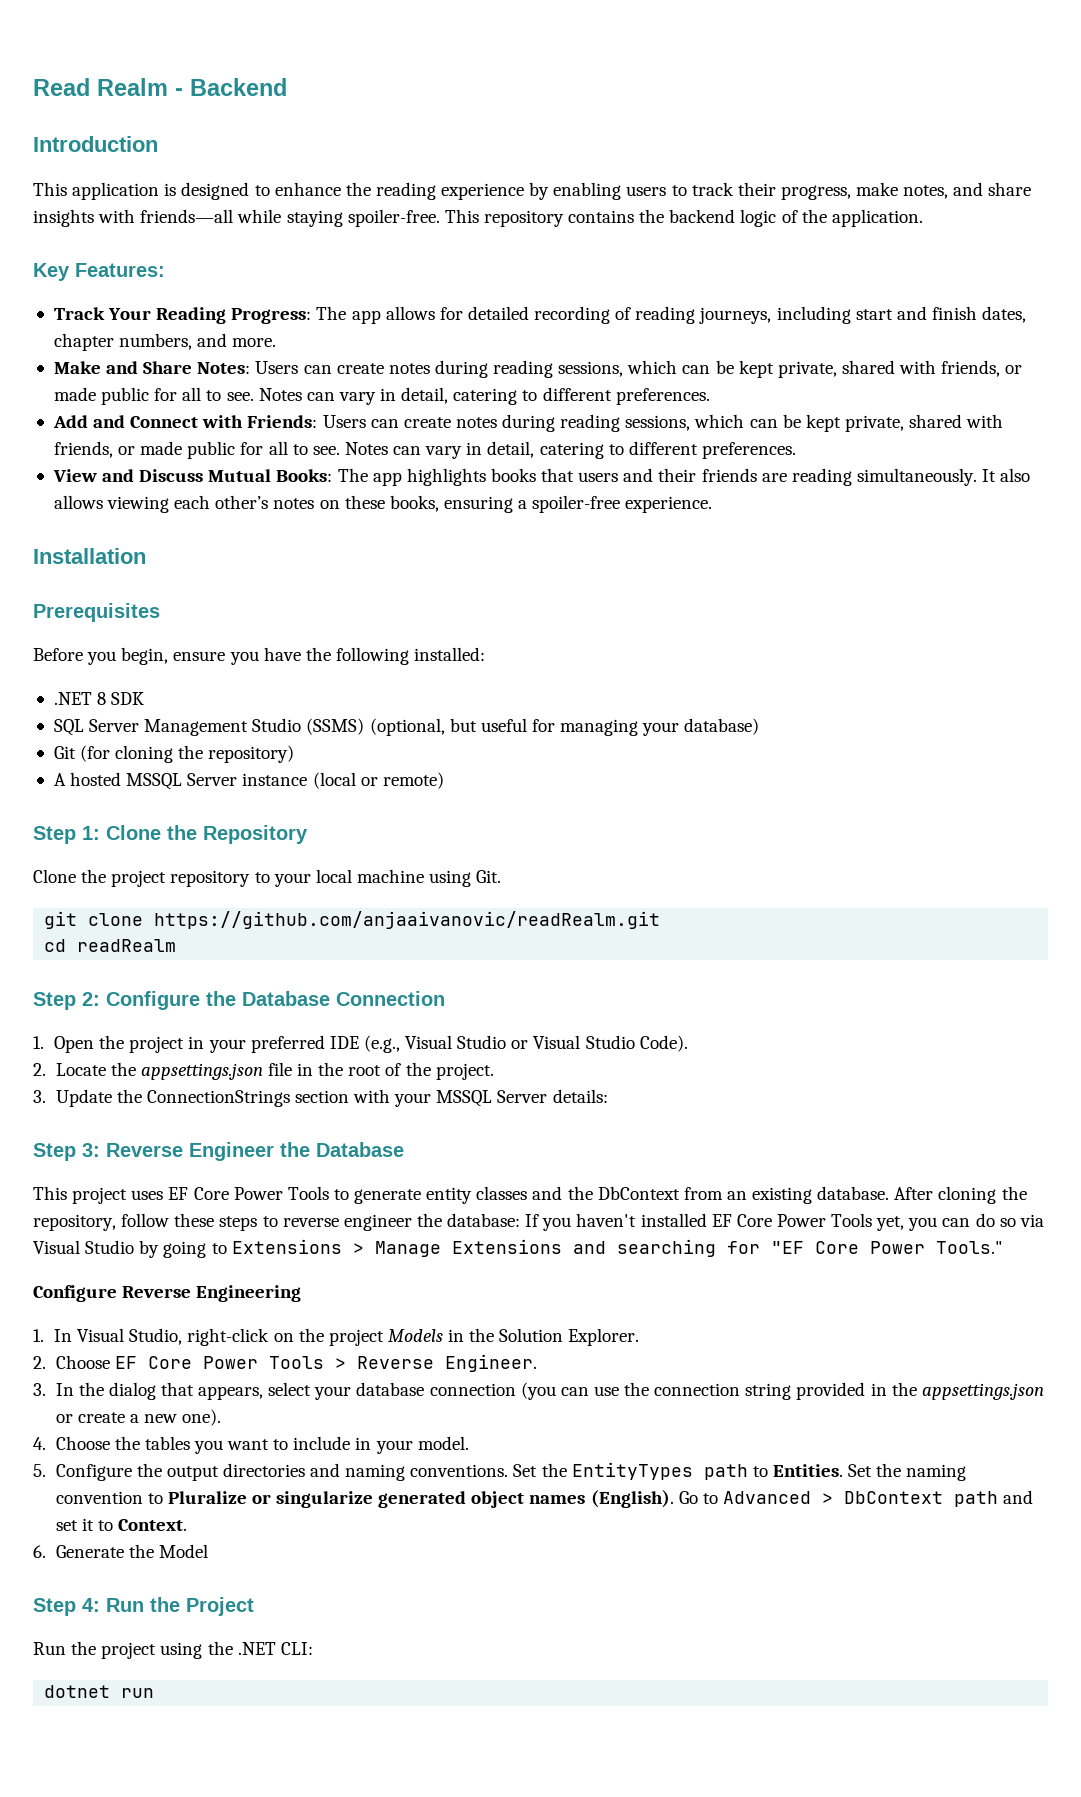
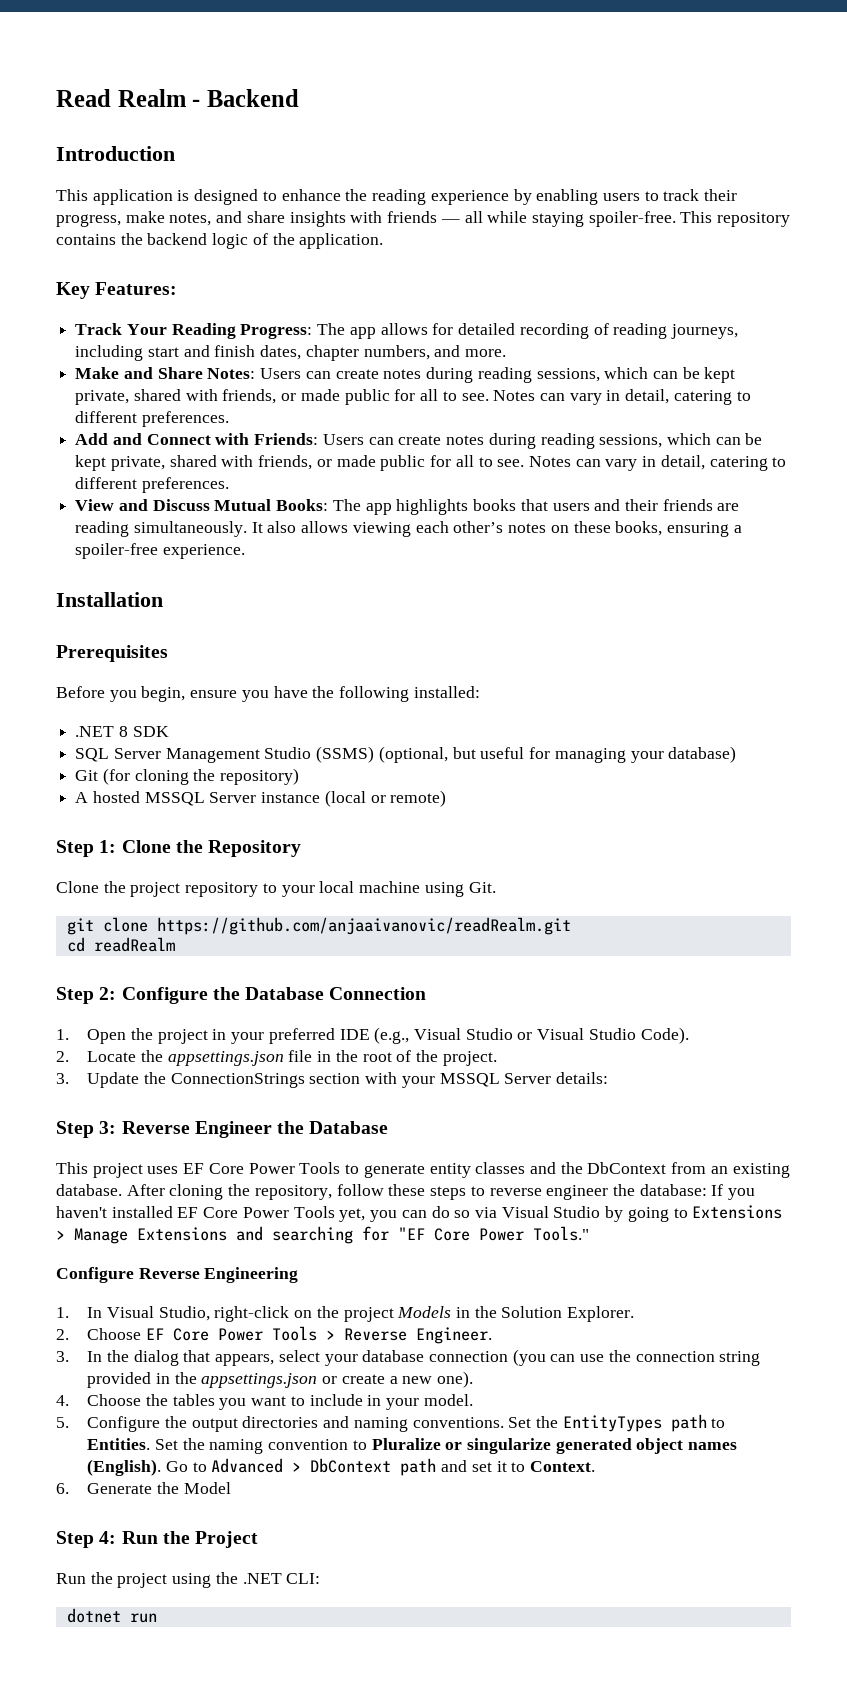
- This application is designed to enhance the reading experience by enabling users to track their progress, make notes, and share insights with friends—all while staying spoiler-free.
+ This application is designed to enhance the reading experience by enabling users to track their progress, make notes, and share insights with friends — all while staying spoiler-free.

